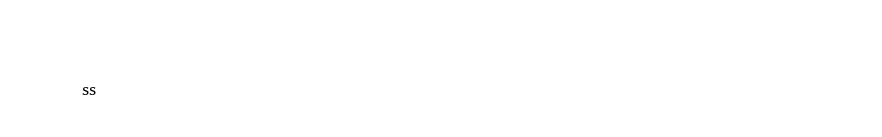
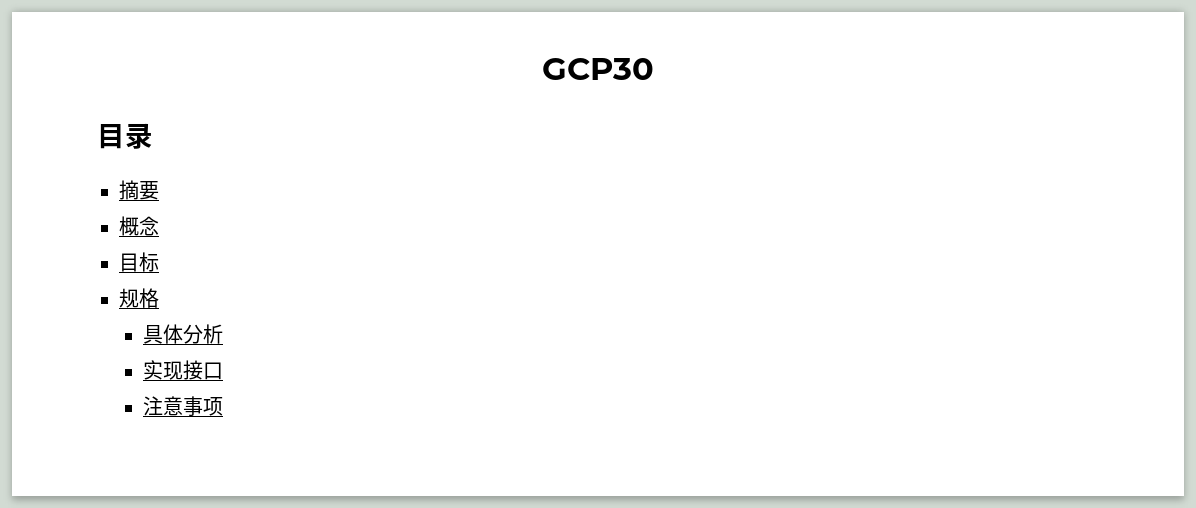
- ss
+ GCP30
+ 目录
+ 摘要
+ 概念
+ 目标
+ 规格
+ 具体分析
+ 实现接口
+ 注意事项

